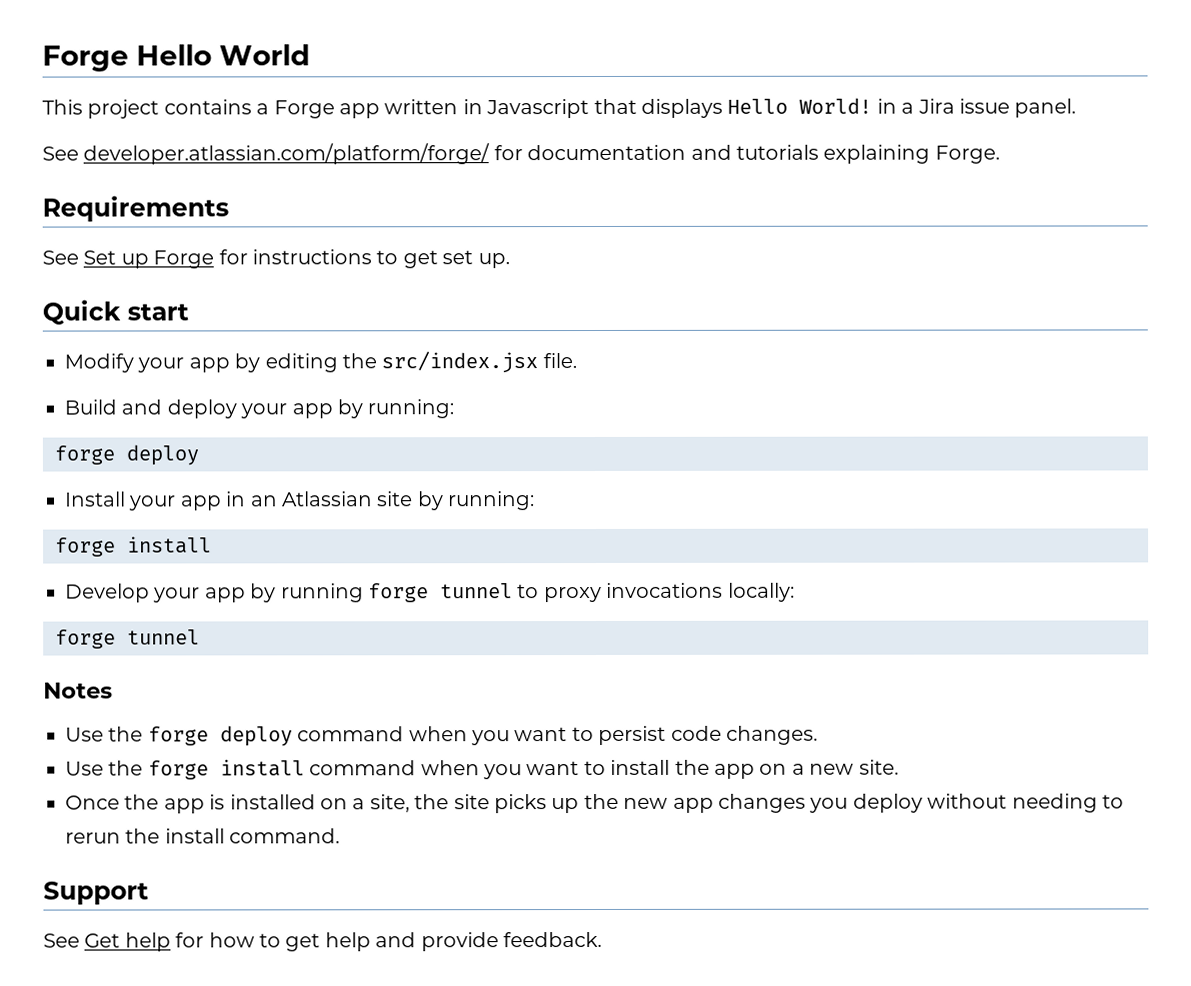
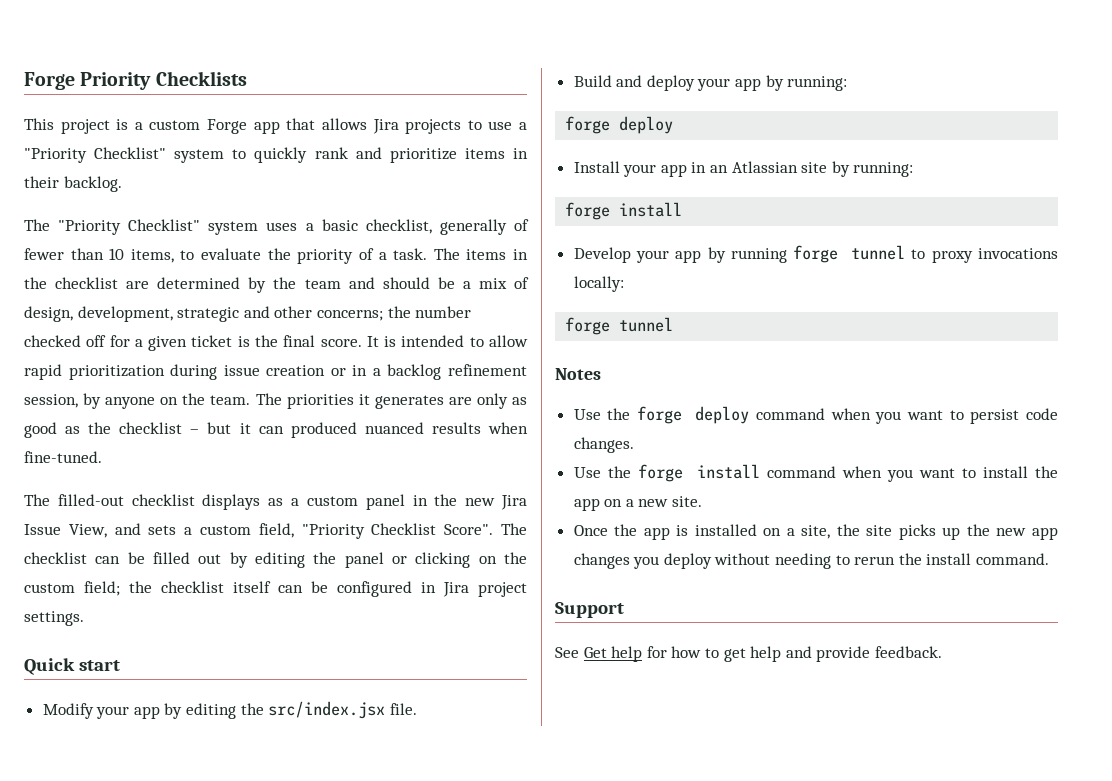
- Forge Hello World
+ Forge Priority Checklists
- This project contains a Forge app written in Javascript that displays Hello World! in a Jira issue panel.
- See developer.atlassian.com/platform/forge/ for documentation and tutorials explaining Forge.
- Requirements
- See Set up Forge for instructions to get set up.
+ This project is a custom Forge app that allows Jira projects to use a "Priority Checklist" system to quickly rank and prioritize items in their backlog.
+ The "Priority Checklist" system uses a basic checklist, generally of fewer than 10 items, to evaluate the priority of a task. The items in the checklist are determined by the team and should be a mix of design, development, strategic and other concerns; the number checked off for a given ticket is the final score. It is intended to allow rapid prioritization during issue creation or in a backlog refinement session, by anyone on the team. The priorities it generates are only as good as the checklist – but it can produced nuanced results when fine-tuned.
+ The filled-out checklist displays as a custom panel in the new Jira Issue View, and sets a custom field, "Priority Checklist Score". The checklist can be filled out by editing the panel or clicking on the custom field; the checklist itself can be configured in Jira project settings.

